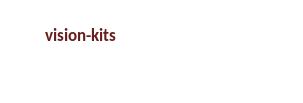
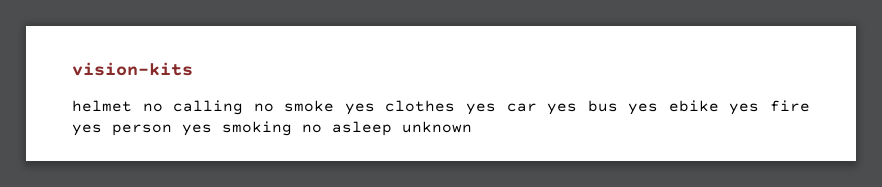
+ helmet no calling no smoke yes clothes yes car yes bus yes ebike yes fire yes person yes smoking no asleep unknown

